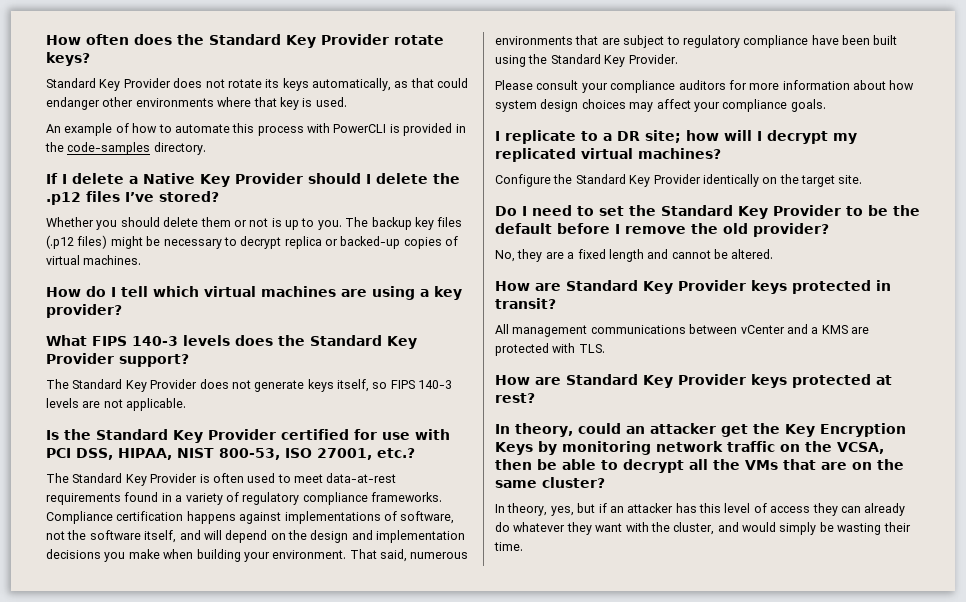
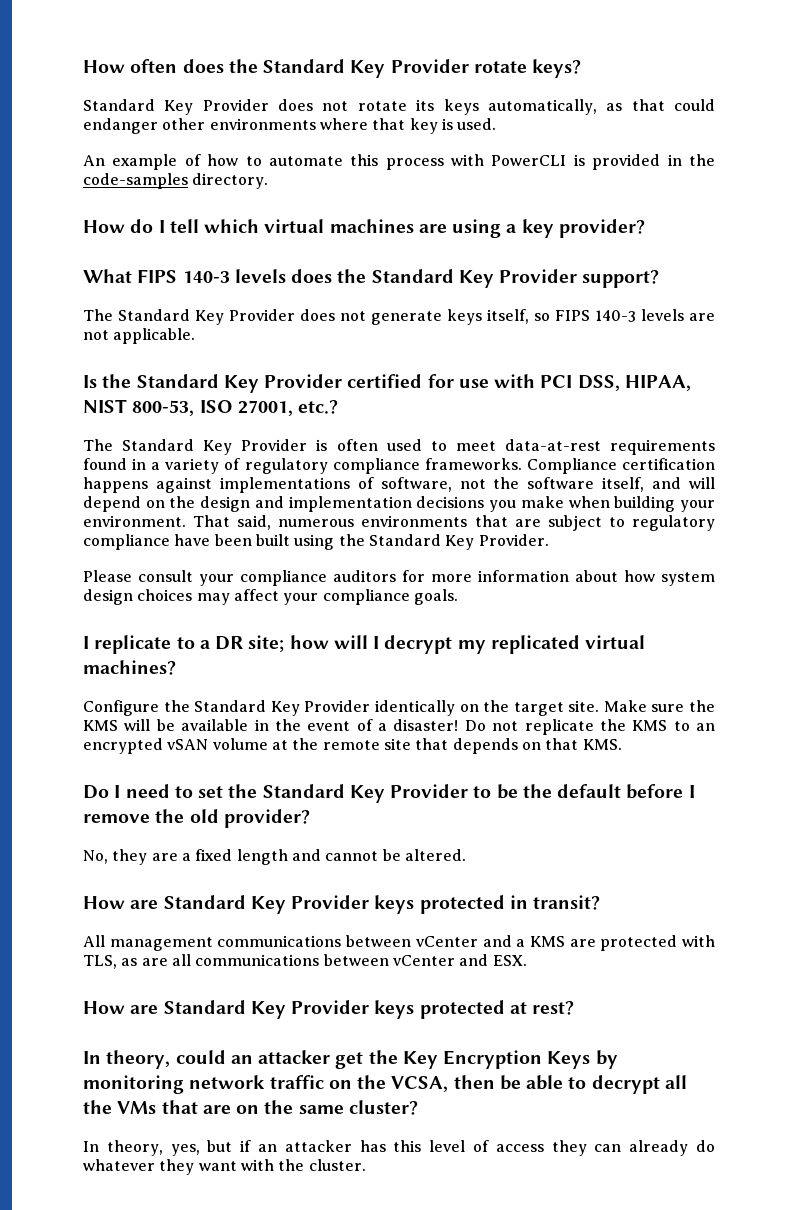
- If I delete a Native Key Provider should I delete the .p12 files I’ve stored?
- Whether you should delete them or not is up to you. The backup key files (.p12 files) might be necessary to decrypt replica or backed-up copies of virtual machines.
+ Make sure the KMS will be available in the event of a disaster! Do not replicate the KMS to an encrypted vSAN volume at the remote site that depends on that KMS.
- All management communications between vCenter and a KMS are protected with TLS.
+ All management communications between vCenter and a KMS are protected with TLS, as are all communications between vCenter and ESX.
- In theory, yes, but if an attacker has this level of access they can already do whatever they want with the cluster, and would simply be wasting their time.
+ In theory, yes, but if an attacker has this level of access they can already do whatever they want with the cluster.

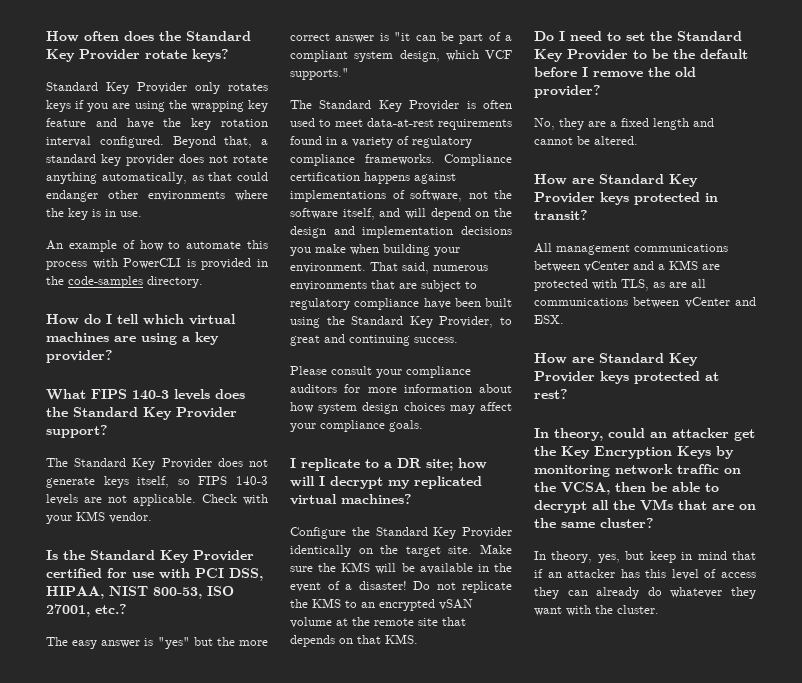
- Standard Key Provider does not rotate its keys automatically, as that could endanger other environments where that key is used.
+ Standard Key Provider only rotates keys if you are using the wrapping key feature and have the key rotation interval configured. Beyond that, a standard key provider does not rotate anything automatically, as that could endanger other environments where the key is in use.
+ Check with your KMS vendor.
+ The easy answer is "yes" but the more correct answer is "it can be part of a compliant system design, which VCF supports."
- That said, numerous environments that are subject to regulatory compliance have been built using the Standard Key Provider.
+ That said, numerous environments that are subject to regulatory compliance have been built using the Standard Key Provider, to great and continuing success.
- In theory, yes, but if an attacker has this level of access they can already do whatever they want with the cluster.
+ In theory, yes, but keep in mind that if an attacker has this level of access they can already do whatever they want with the cluster.

